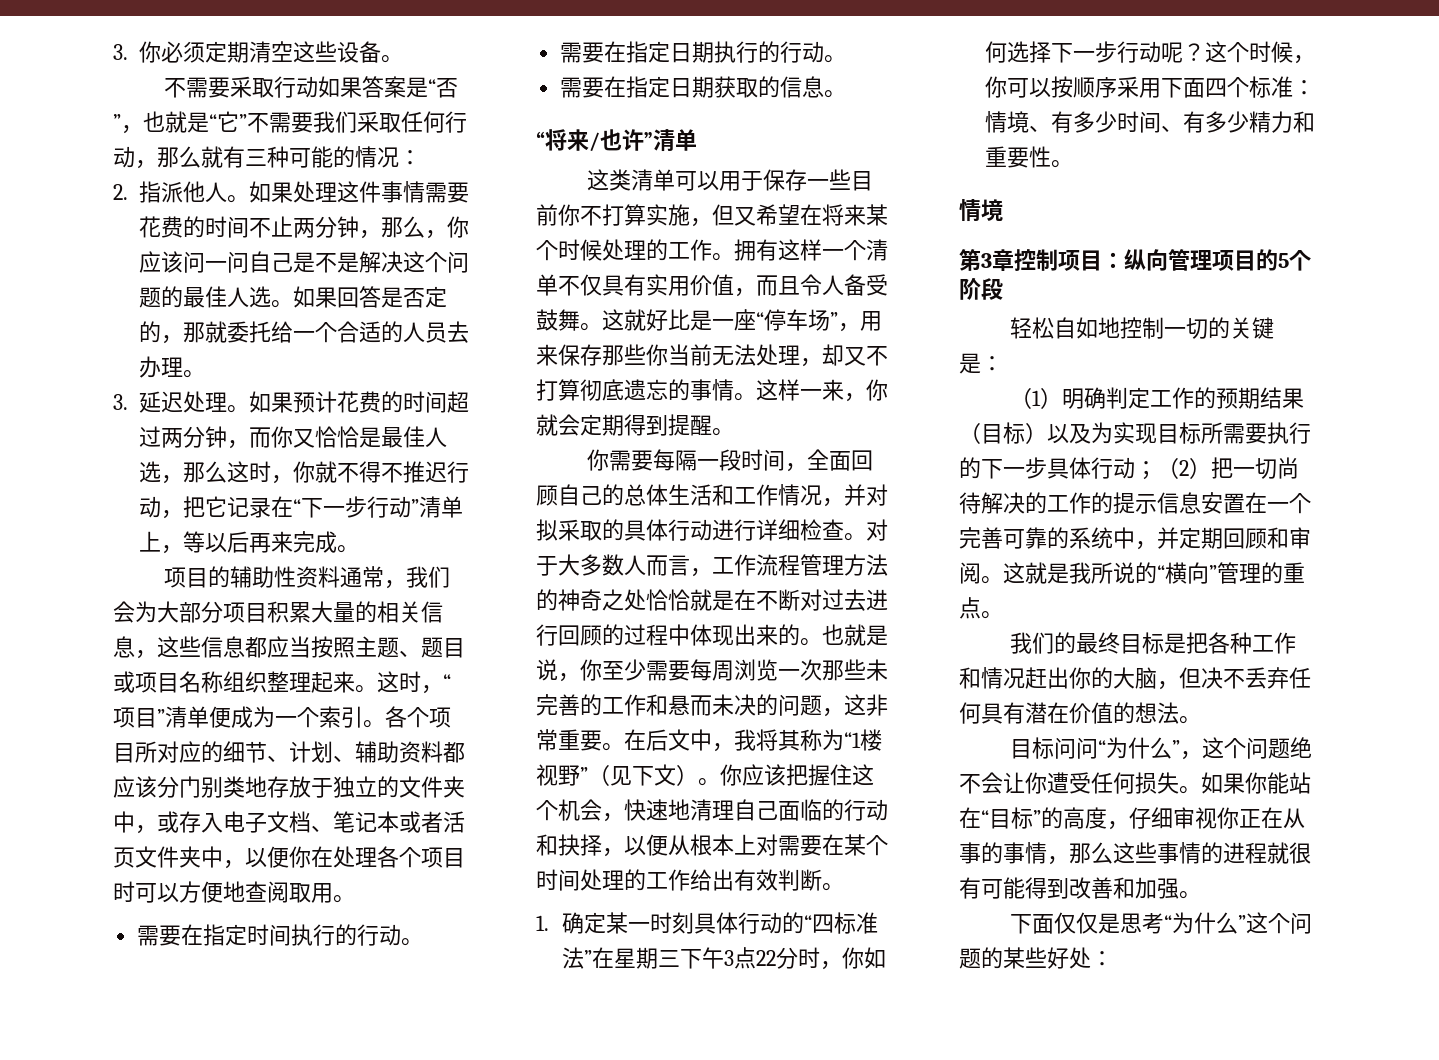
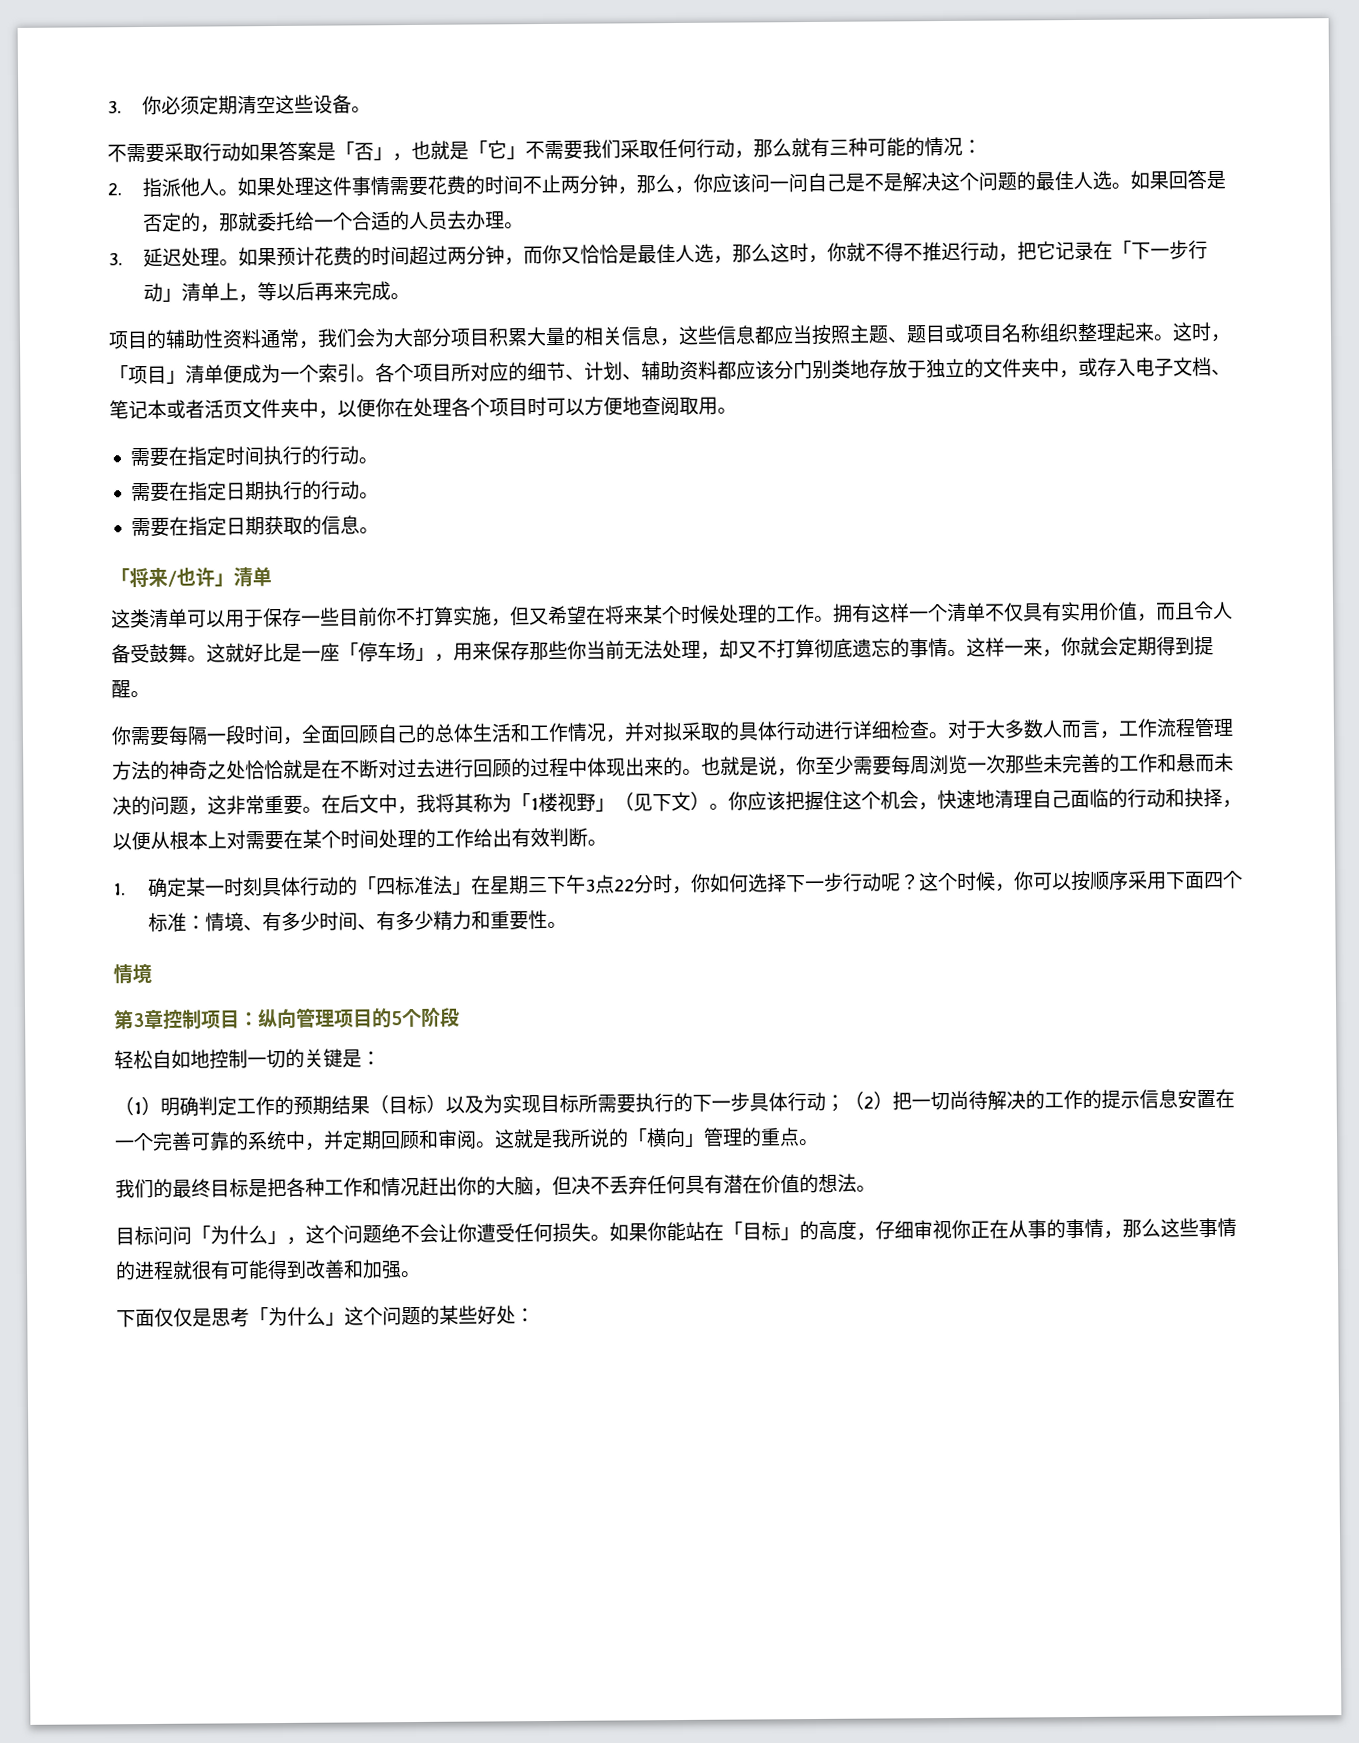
- 不需要采取行动如果答案是“否”，也就是“它”不需要我们采取任何行动，那么就有三种可能的情况：
+ 不需要采取行动如果答案是「否」，也就是「它」不需要我们采取任何行动，那么就有三种可能的情况：
- 如果预计花费的时间超过两分钟，而你又恰恰是最佳人选，那么这时，你就不得不推迟行动，把它记录在“下一步行动”清单上，等以后再来完成。
+ 如果预计花费的时间超过两分钟，而你又恰恰是最佳人选，那么这时，你就不得不推迟行动，把它记录在「下一步行动」清单上，等以后再来完成。
- 这时，“项目”清单便成为一个索引。
+ 这时，「项目」清单便成为一个索引。
- “将来/也许”清单
+ 「将来/也许」清单
- 这就好比是一座“停车场”，用来保存那些你当前无法处理，却又不打算彻底遗忘的事情。
+ 这就好比是一座「停车场」，用来保存那些你当前无法处理，却又不打算彻底遗忘的事情。
- 在后文中，我将其称为“1楼视野”（见下文）。
+ 在后文中，我将其称为「1楼视野」（见下文）。
- 1.确定某一时刻具体行动的“四标准法”在星期三下午3点22分时，你如何选择下一步行动呢？
+ 1.确定某一时刻具体行动的「四标准法」在星期三下午3点22分时，你如何选择下一步行动呢？
- 这就是我所说的“横向”管理的重点。
+ 这就是我所说的「横向」管理的重点。
- 目标问问“为什么”，这个问题绝不会让你遭受任何损失。
+ 目标问问「为什么」，这个问题绝不会让你遭受任何损失。
- 如果你能站在“目标”的高度，仔细审视你正在从事的事情，那么这些事情的进程就很有可能得到改善和加强。
+ 如果你能站在「目标」的高度，仔细审视你正在从事的事情，那么这些事情的进程就很有可能得到改善和加强。
- 下面仅仅是思考“为什么”这个问题的某些好处：
+ 下面仅仅是思考「为什么」这个问题的某些好处：

